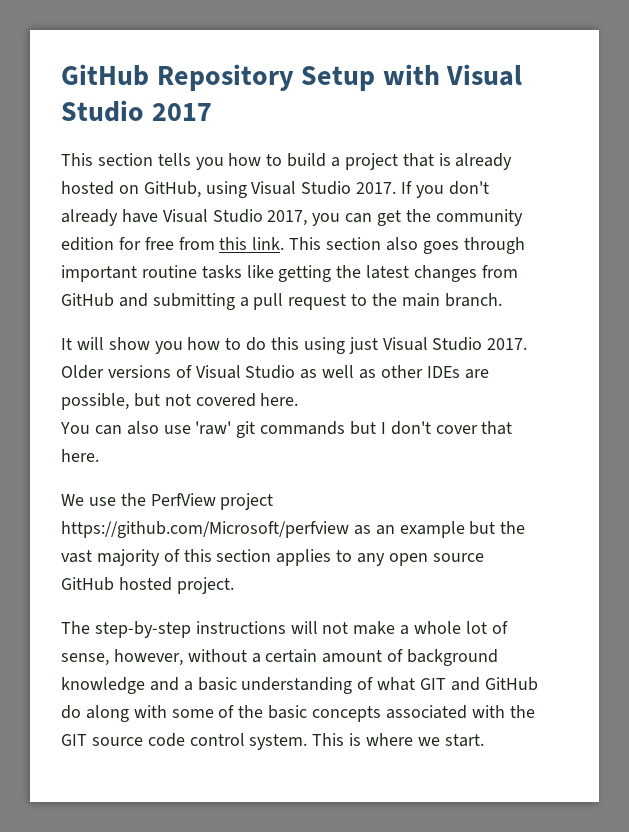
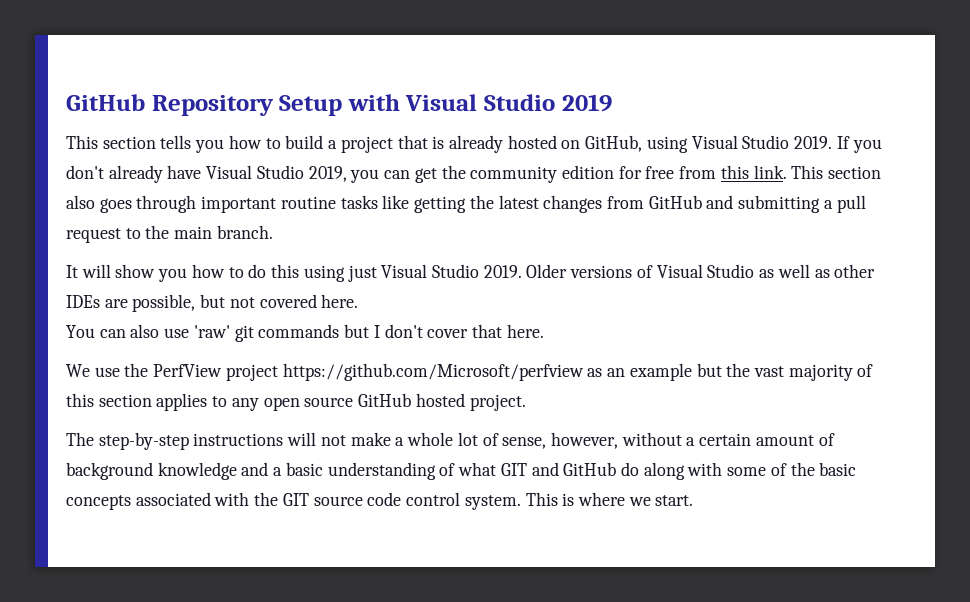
- GitHub Repository Setup with Visual Studio 2017
+ GitHub Repository Setup with Visual Studio 2019
- This section tells you how to build a project that is already hosted on GitHub, using Visual Studio 2017.
+ This section tells you how to build a project that is already hosted on GitHub, using Visual Studio 2019.
- If you don't already have Visual Studio 2017, you can get the community edition for free from this link.
+ If you don't already have Visual Studio 2019, you can get the community edition for free from this link.
- It will show you how to do this using just Visual Studio 2017.
+ It will show you how to do this using just Visual Studio 2019.

